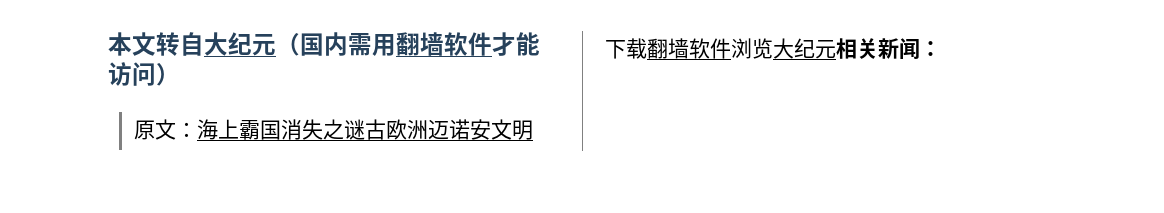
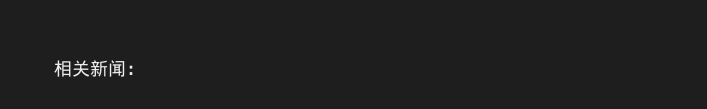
- 本文转自大纪元（国内需用翻墙软件才能访问）
- 原文：海上霸国消失之谜古欧洲迈诺安文明
- 下载翻墙软件浏览大纪元相关新闻：
+ 相关新闻：

